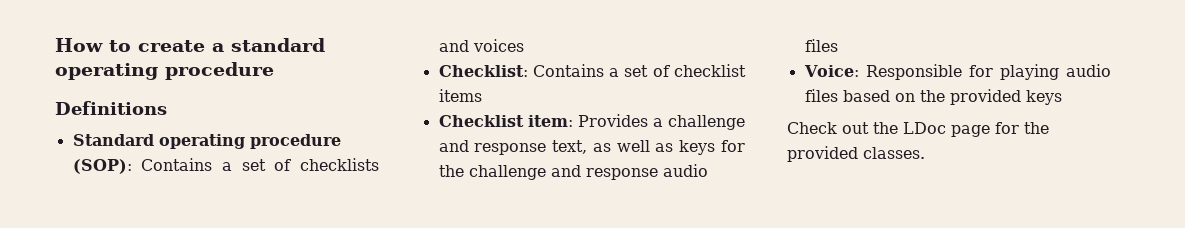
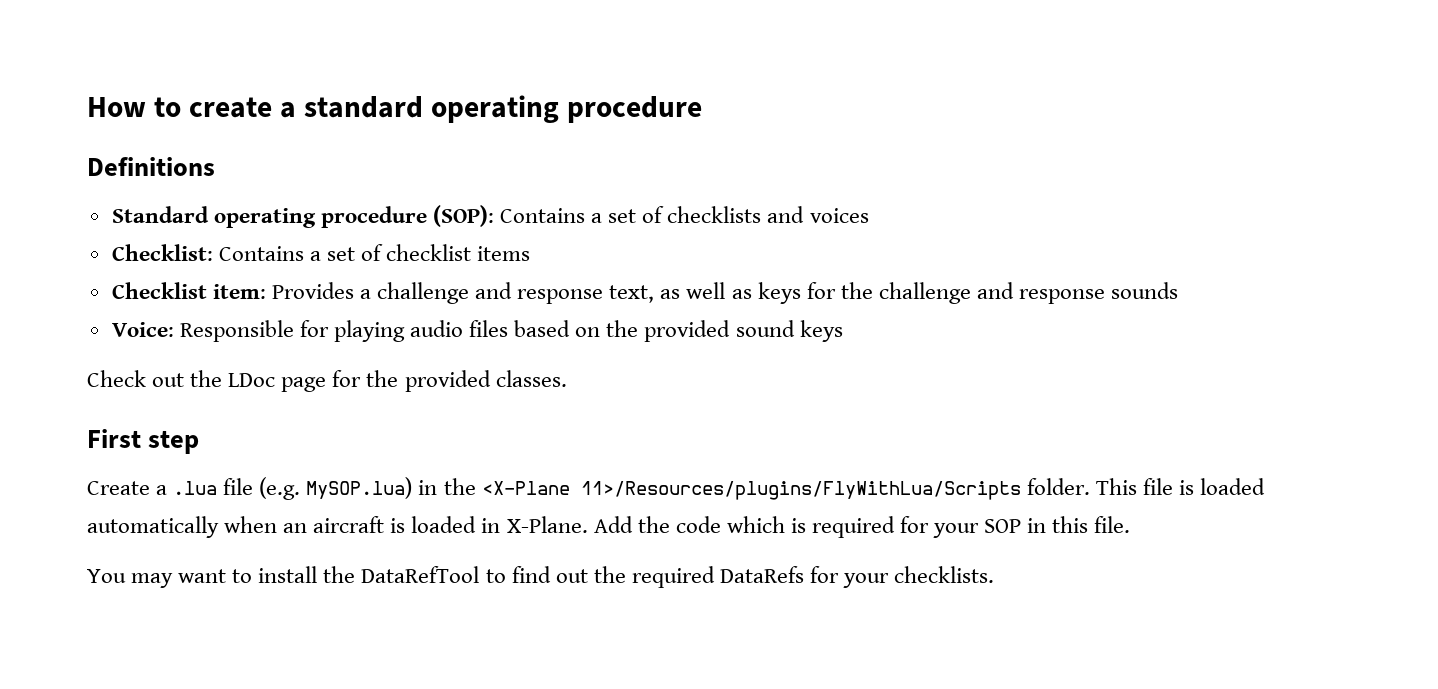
- Checklist item: Provides a challenge and response text, as well as keys for the challenge and response audio files
+ Checklist item: Provides a challenge and response text, as well as keys for the challenge and response sounds
- Voice: Responsible for playing audio files based on the provided keys
+ Voice: Responsible for playing audio files based on the provided sound keys
+ First step
+ Create a .lua file (e.g. MySOP.lua) in the <X-Plane 11>/Resources/plugins/FlyWithLua/Scripts folder. This file is loaded automatically when an aircraft is loaded in X-Plane. Add the code which is required for your SOP in this file.
+ You may want to install the DataRefTool to find out the required DataRefs for your checklists.

